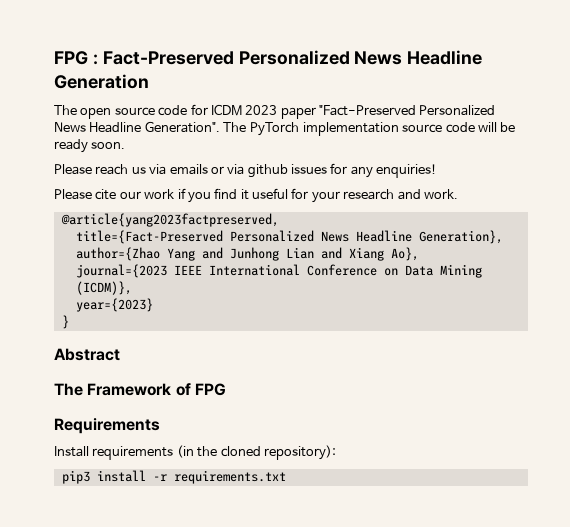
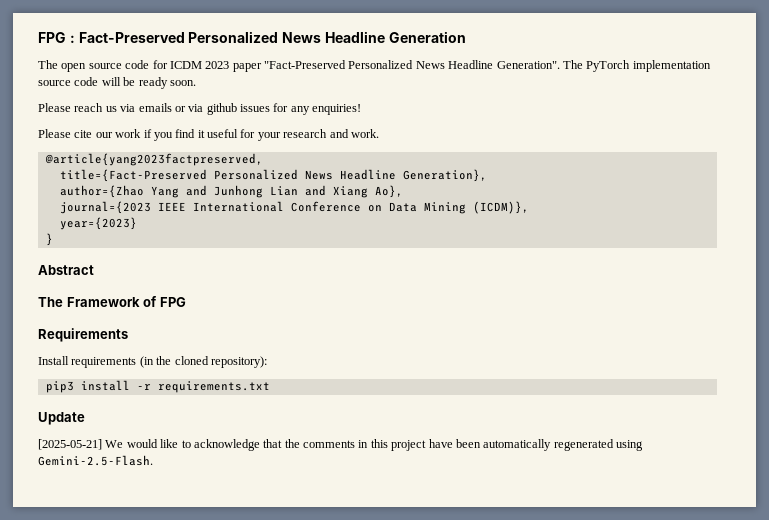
+ Update
+ [2025-05-21] We would like to acknowledge that the comments in this project have been automatically regenerated using Gemini-2.5-Flash.

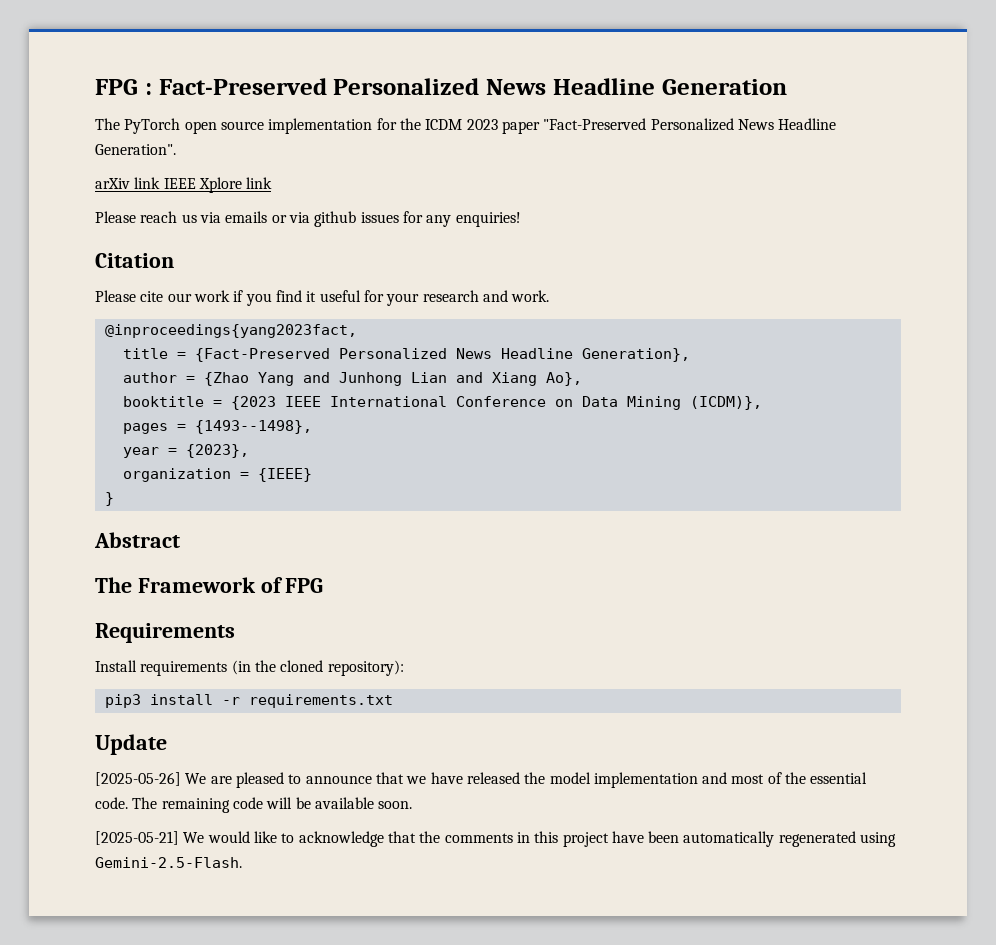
- The open source code for ICDM 2023 paper "Fact-Preserved Personalized News Headline Generation". The PyTorch implementation source code will be ready soon.
+ The PyTorch open source implementation for the ICDM 2023 paper "Fact-Preserved Personalized News Headline Generation".
+ arXiv link IEEE Xplore link
+ Citation
- @article{yang2023factpreserved,
- title={Fact-Preserved Personalized News Headline Generation},
+ @inproceedings{yang2023fact,
+ title = {Fact-Preserved Personalized News Headline Generation},
- author={Zhao Yang and Junhong Lian and Xiang Ao},
+ author = {Zhao Yang and Junhong Lian and Xiang Ao},
- journal={2023 IEEE International Conference on Data Mining (ICDM)},
+ booktitle = {2023 IEEE International Conference on Data Mining (ICDM)},
- year={2023}
+ pages = {1493--1498},
+ year = {2023},
+ organization = {IEEE}
+ [2025-05-26] We are pleased to announce that we have released the model implementation and most of the essential code. The remaining code will be available soon.

